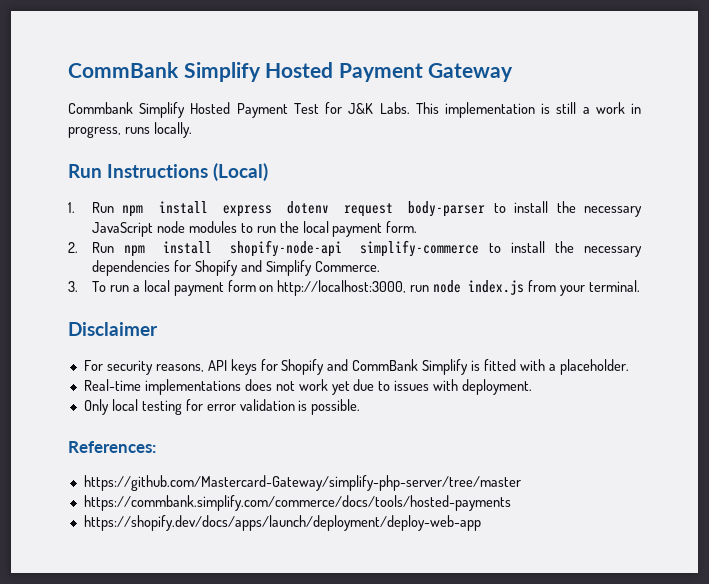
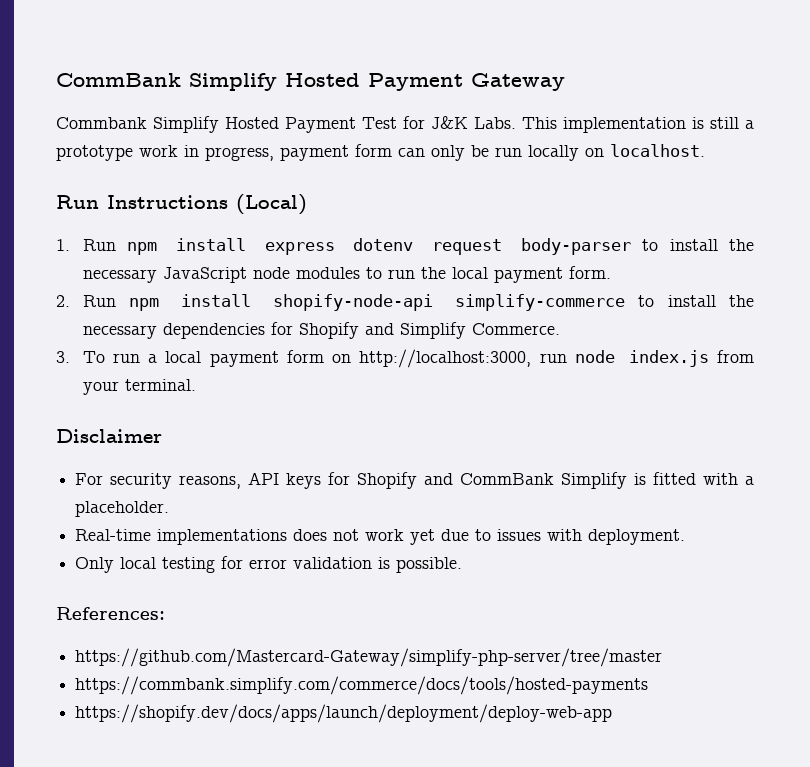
- This implementation is still a work in progress, runs locally.
+ This implementation is still a prototype work in progress, payment form can only be run locally on localhost.

